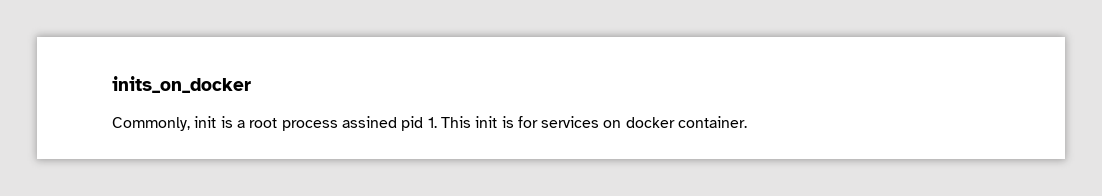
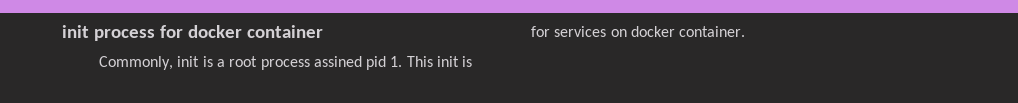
- inits_on_docker
+ init process for docker container

